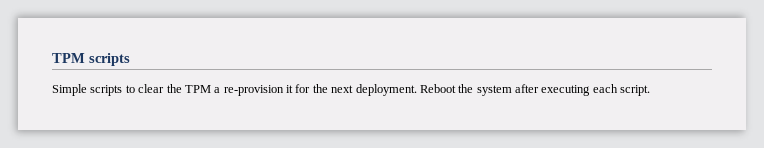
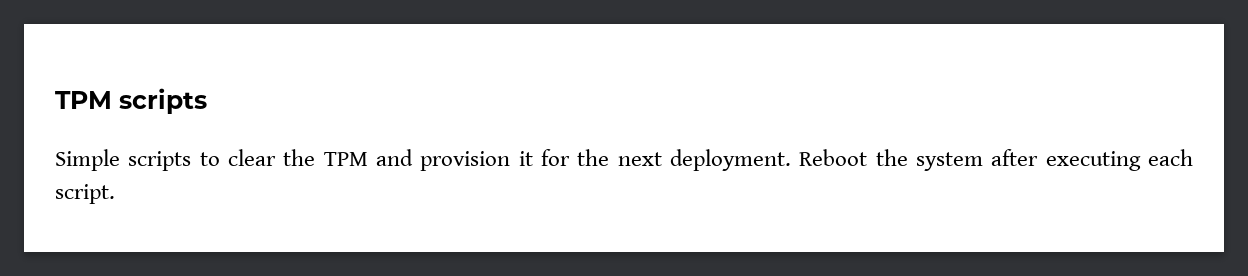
- Simple scripts to clear the TPM a re-provision it for the next deployment.
+ Simple scripts to clear the TPM and provision it for the next deployment.

